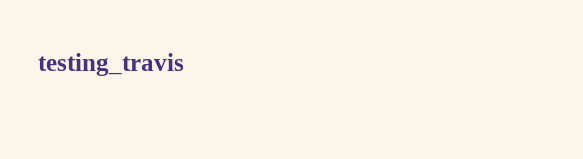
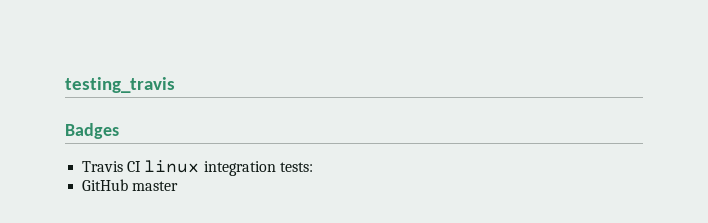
+ Badges
+ Travis CI linux integration tests:
+ GitHub master

